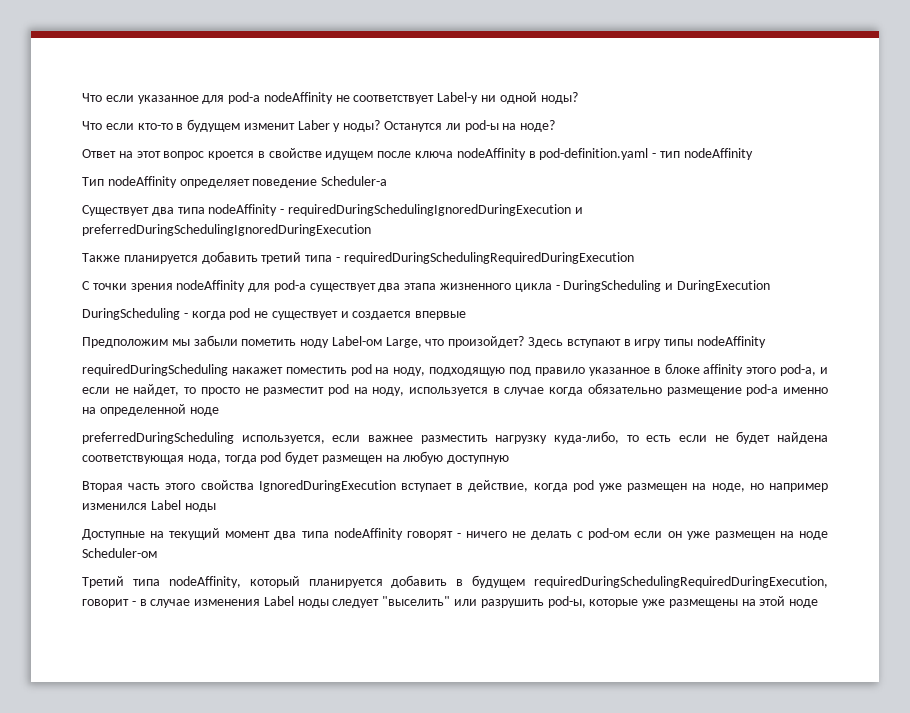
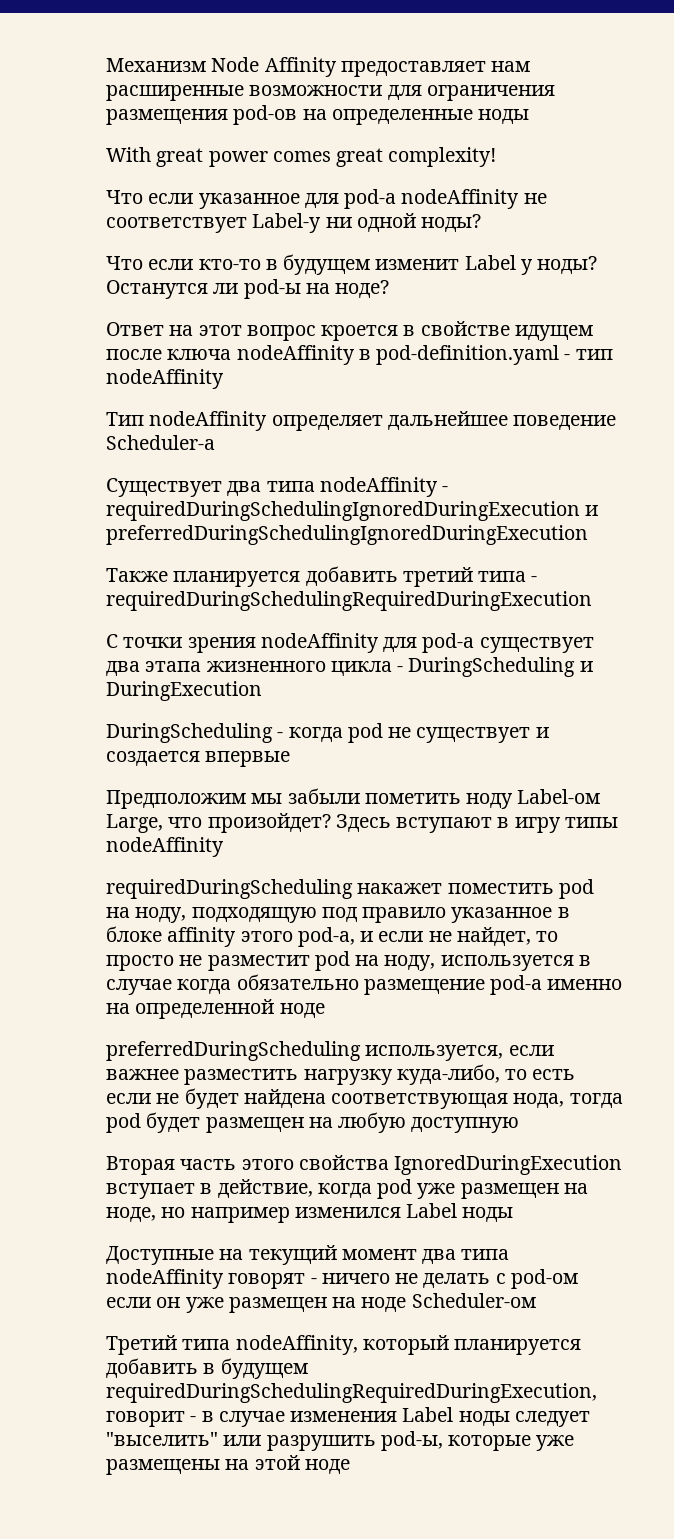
+ Механизм Node Affinity предоставляет нам расширенные возможности для ограничения размещения pod-ов на определенные ноды
+ With great power comes great complexity!
- Что если кто-то в будущем изменит Laber у ноды?
+ Что если кто-то в будущем изменит Label у ноды?
- Тип nodeAffinity определяет поведение Scheduler-а
+ Тип nodeAffinity определяет дальнейшее поведение Scheduler-а

